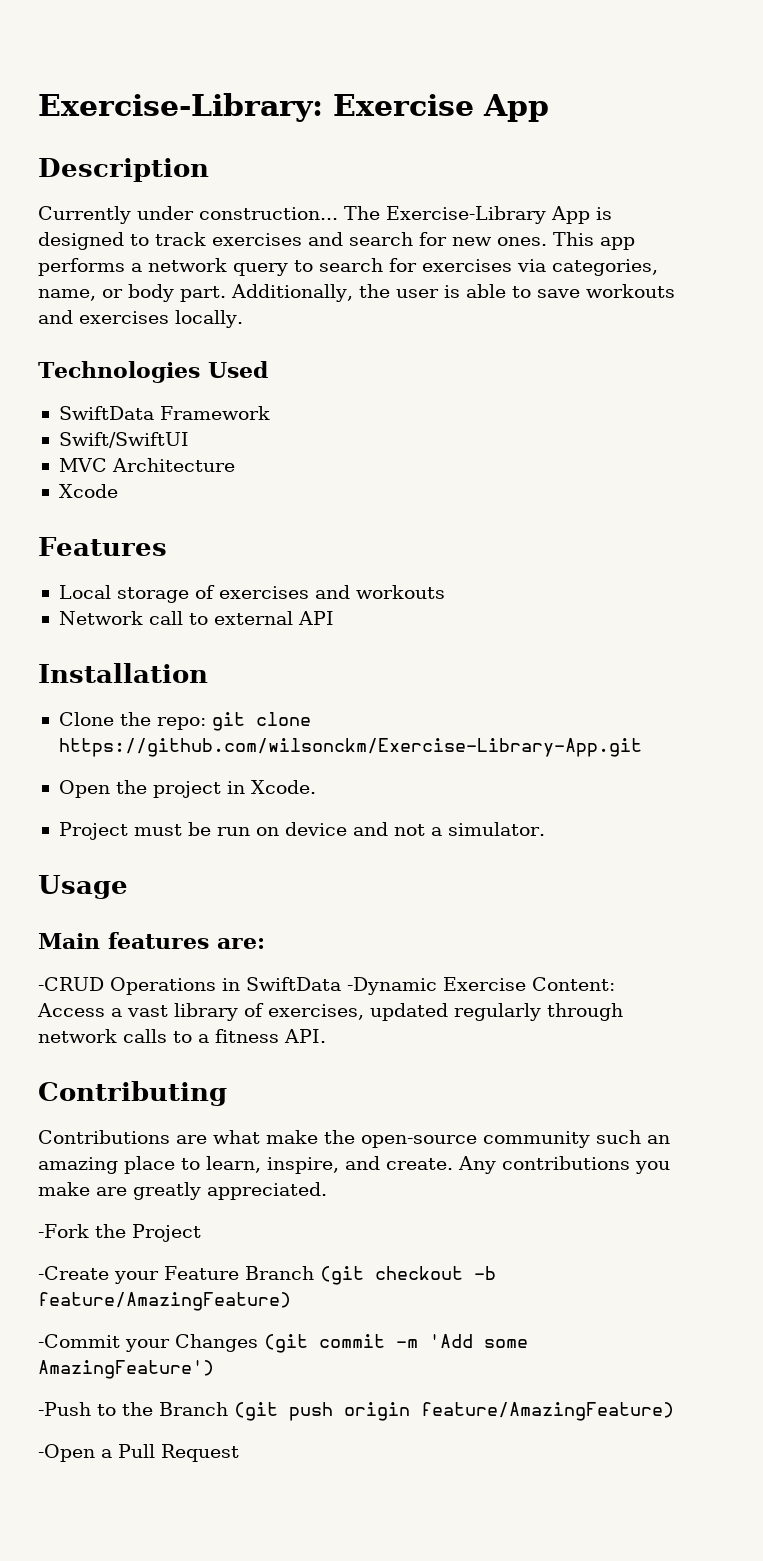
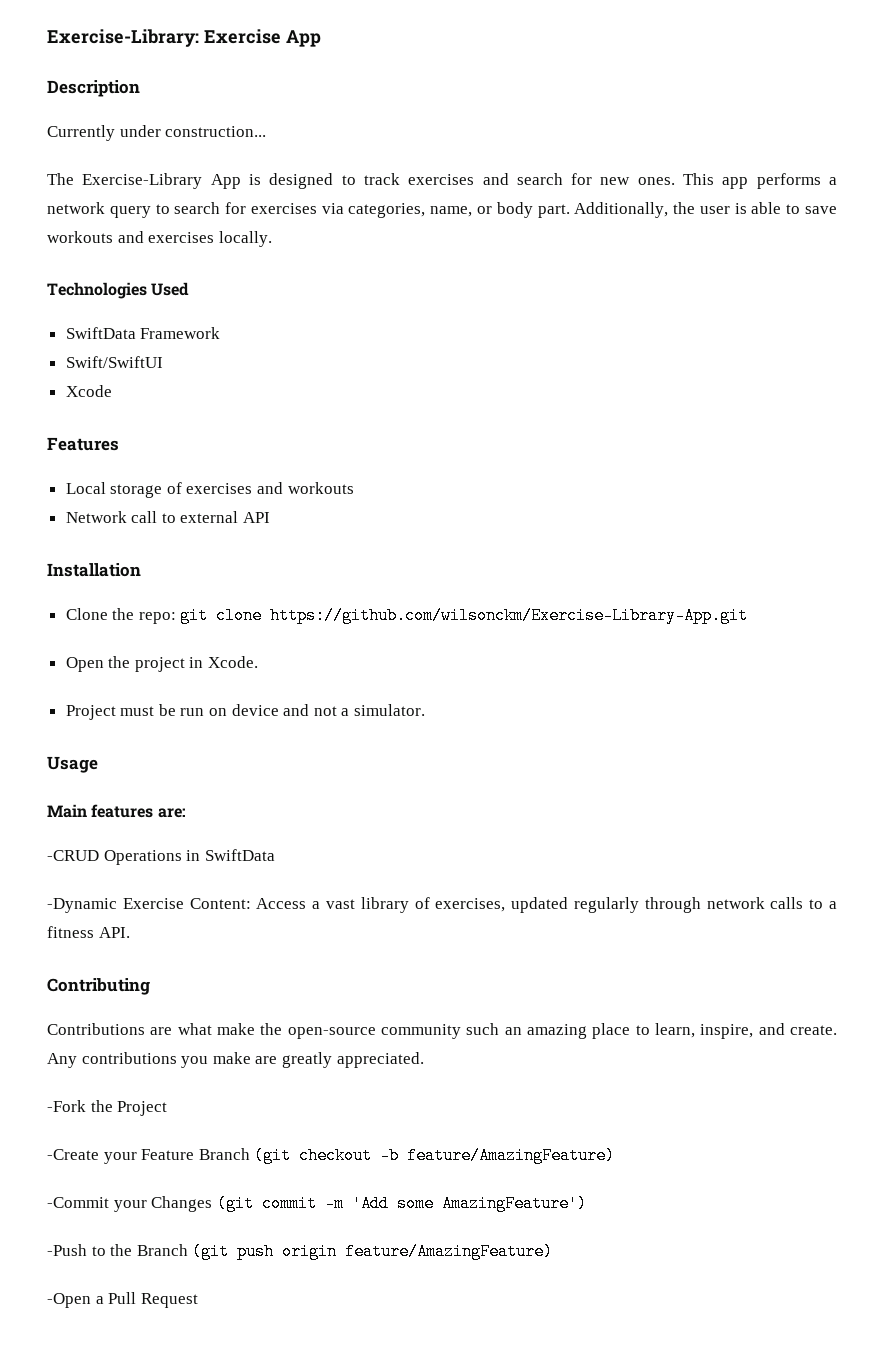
- Currently under construction... The Exercise-Library App is designed to track exercises and search for new ones.
+ Currently under construction...
+ The Exercise-Library App is designed to track exercises and search for new ones.
- MVC Architecture
- -CRUD Operations in SwiftData -Dynamic Exercise Content: Access a vast library of exercises, updated regularly through network calls to a fitness API.
+ -CRUD Operations in SwiftData
+ -Dynamic Exercise Content: Access a vast library of exercises, updated regularly through network calls to a fitness API.

